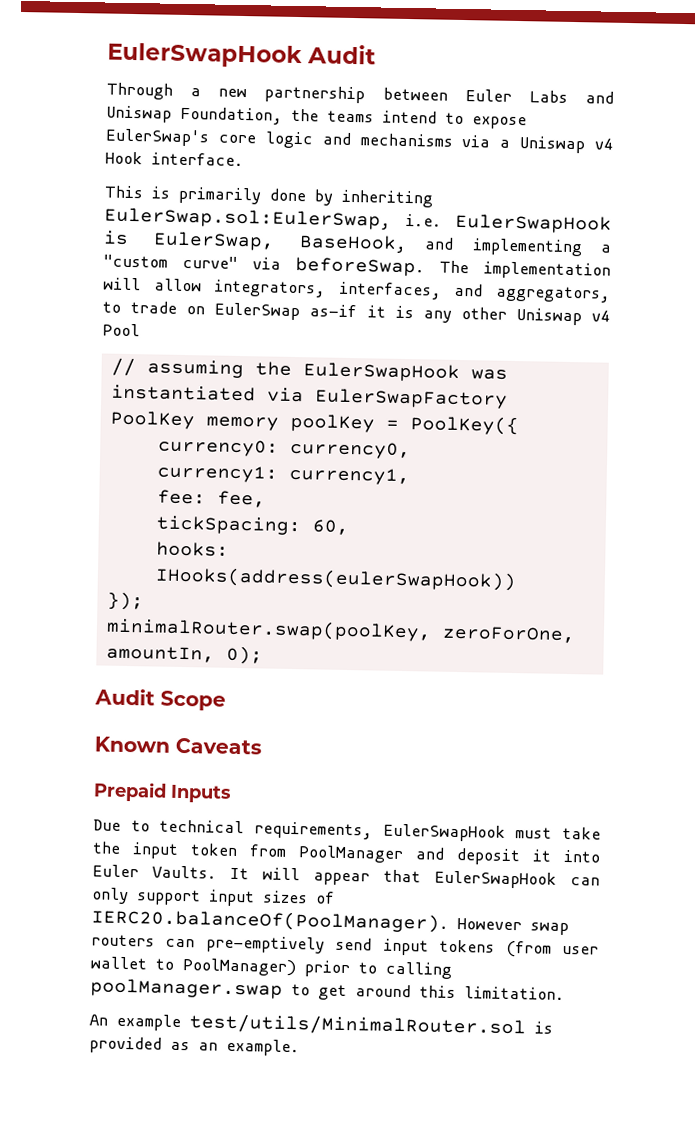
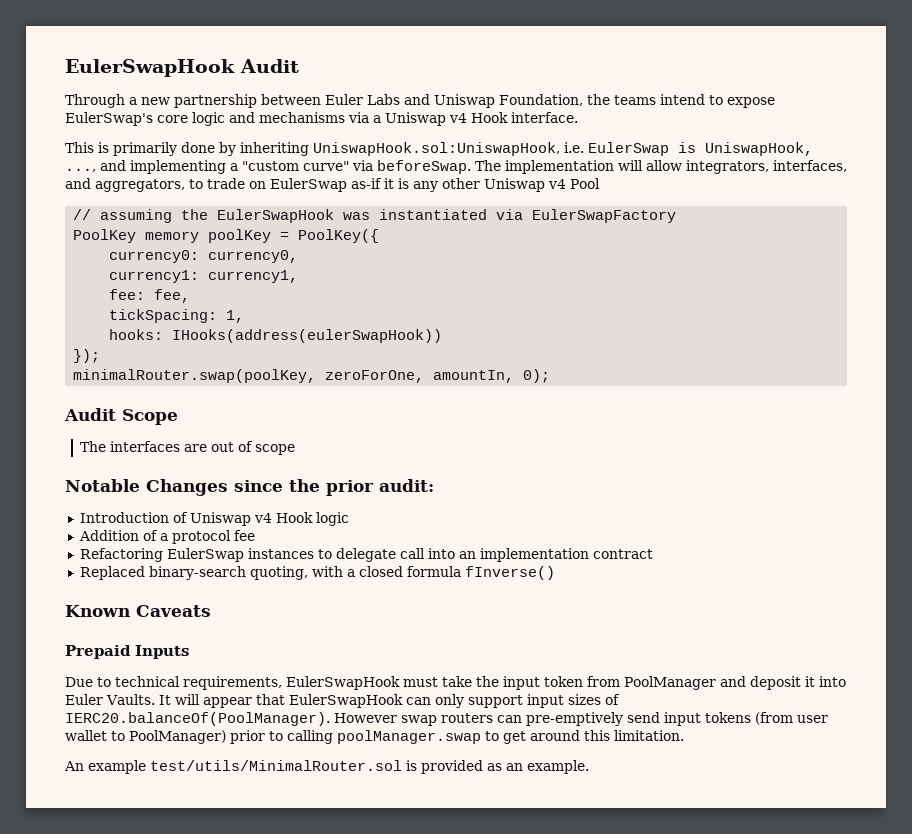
- This is primarily done by inheriting EulerSwap.sol:EulerSwap, i.e. EulerSwapHook is EulerSwap, BaseHook, and implementing a "custom curve" via beforeSwap.
+ This is primarily done by inheriting UniswapHook.sol:UniswapHook, i.e. EulerSwap is UniswapHook, ..., and implementing a "custom curve" via beforeSwap.
- tickSpacing: 60,
+ tickSpacing: 1,
+ The interfaces are out of scope
+ Notable Changes since the prior audit:
+ Introduction of Uniswap v4 Hook logic
+ Addition of a protocol fee
+ Refactoring EulerSwap instances to delegate call into an implementation contract
+ Replaced binary-search quoting, with a closed formula fInverse()

